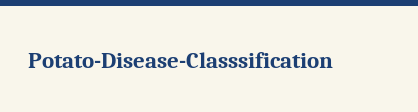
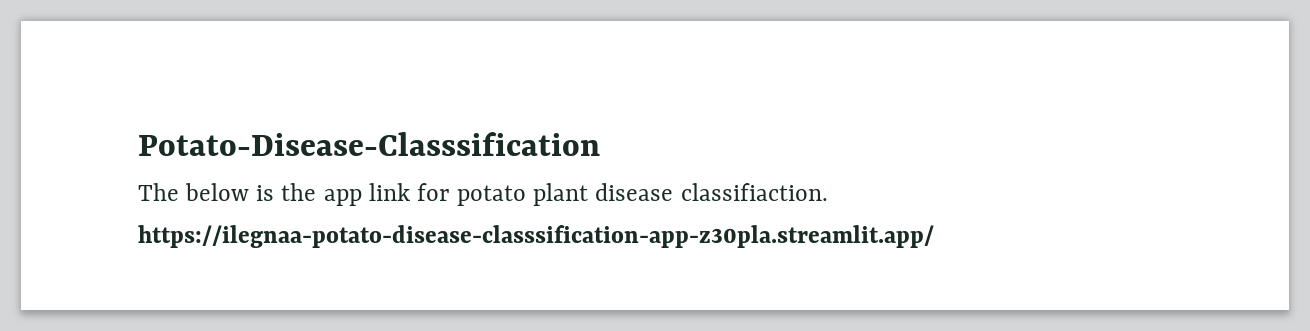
+ The below is the app link for potato plant disease classifiaction.
+ https://ilegnaa-potato-disease-classsification-app-z30pla.streamlit.app/

